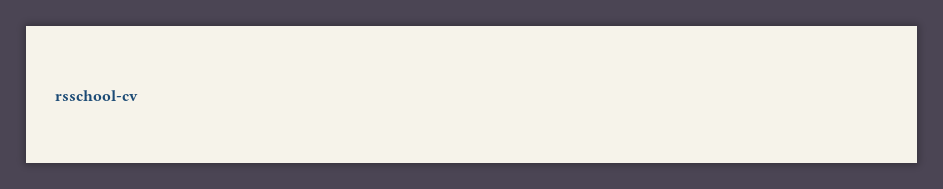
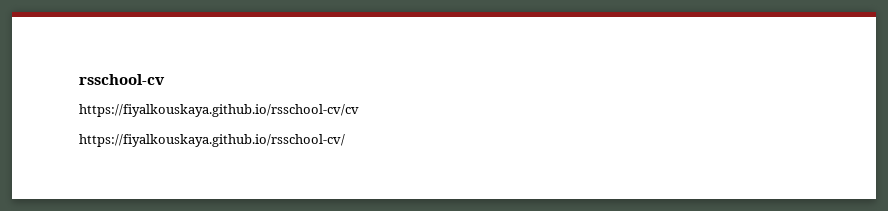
+ https://fiyalkouskaya.github.io/rsschool-cv/cv
+ https://fiyalkouskaya.github.io/rsschool-cv/

